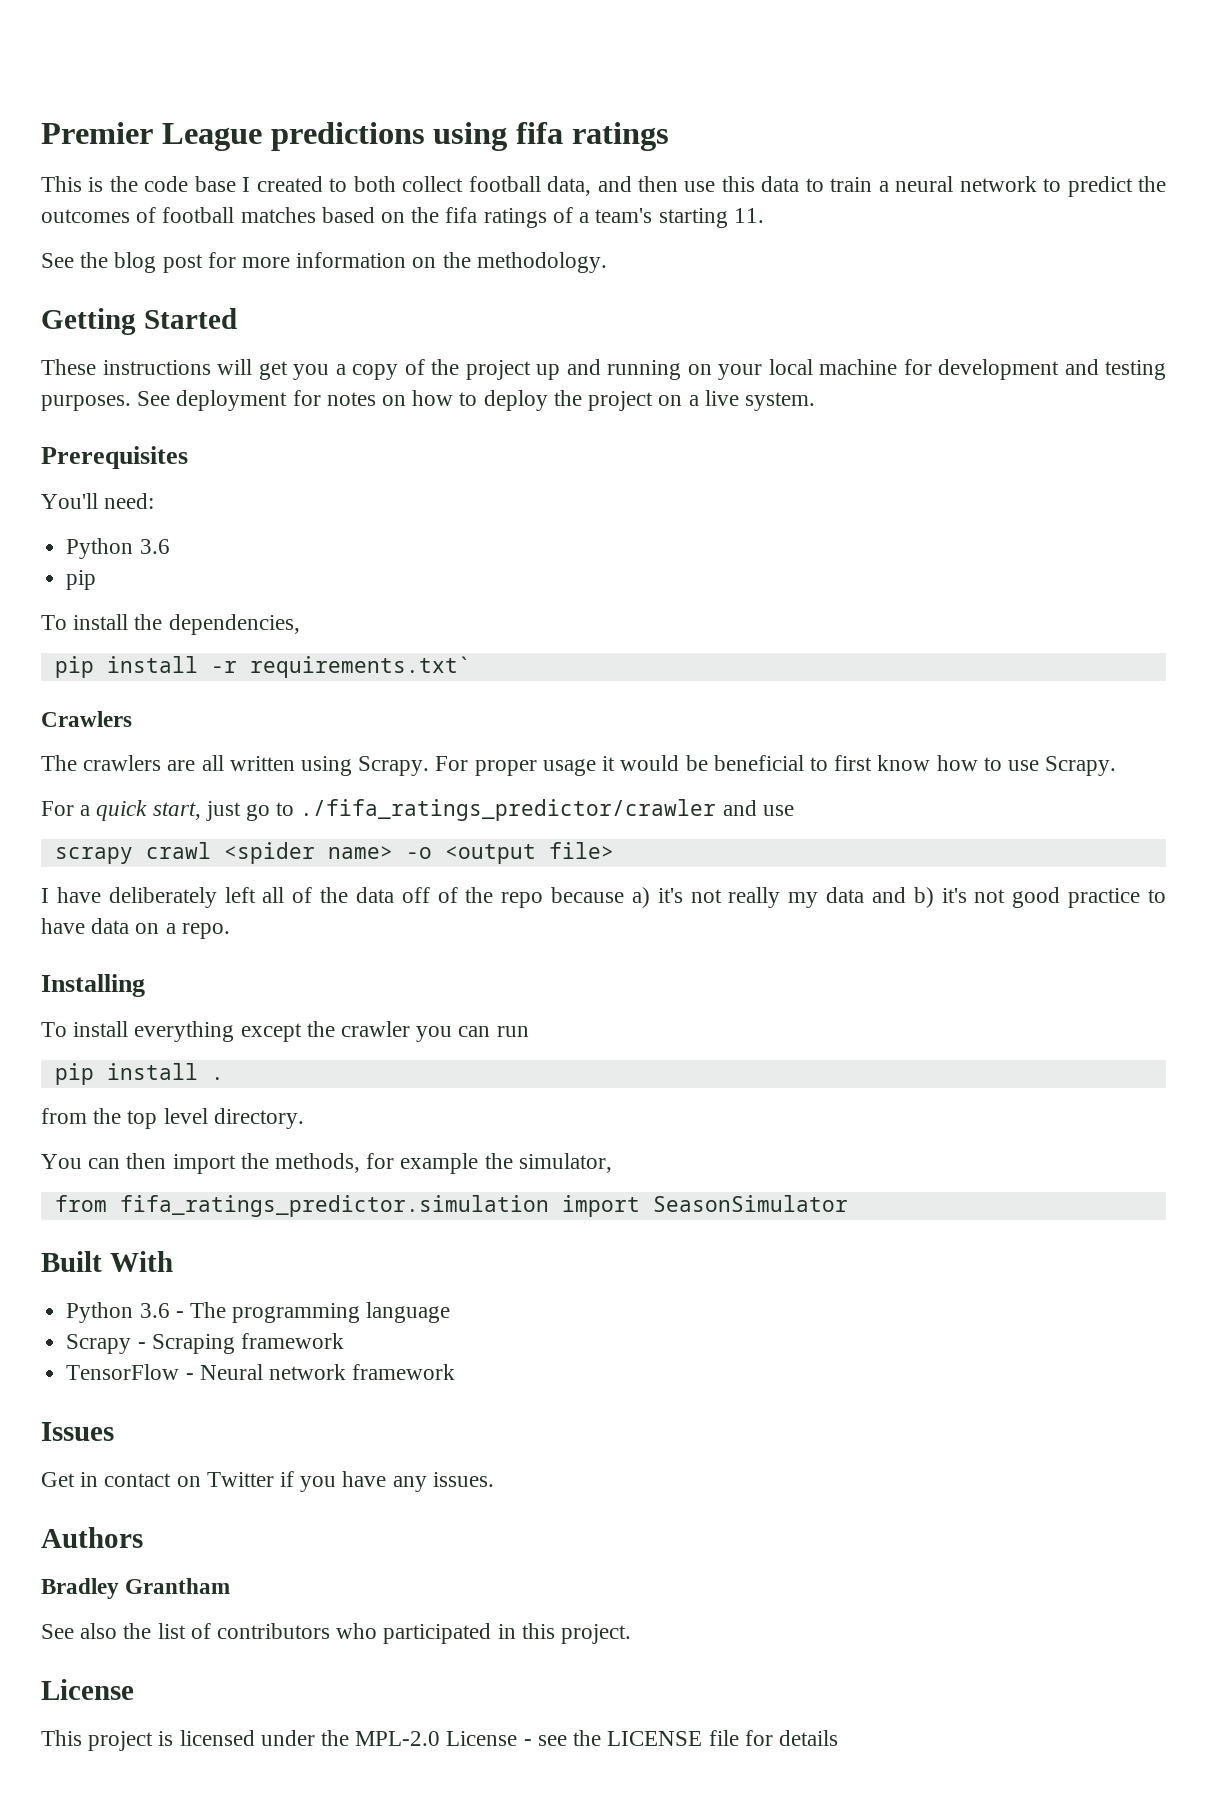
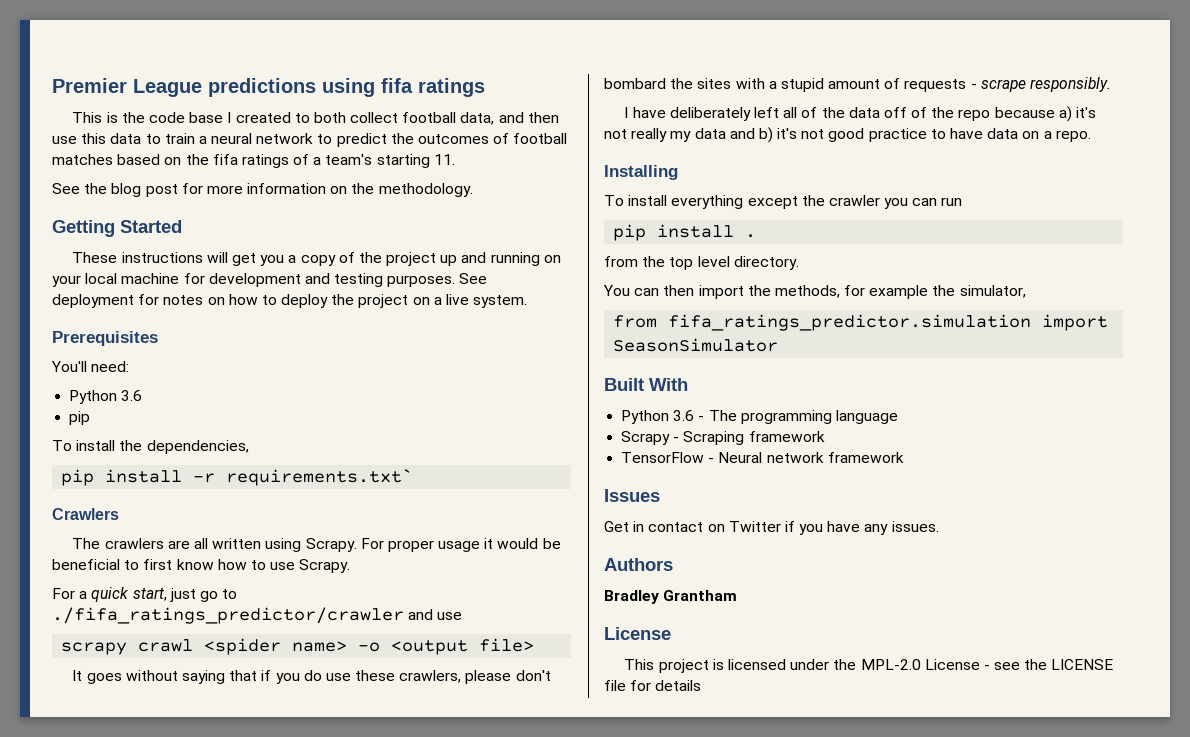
+ It goes without saying that if you do use these crawlers, please don't bombard the sites with a stupid amount of requests - scrape responsibly.
- See also the list of contributors who participated in this project.

